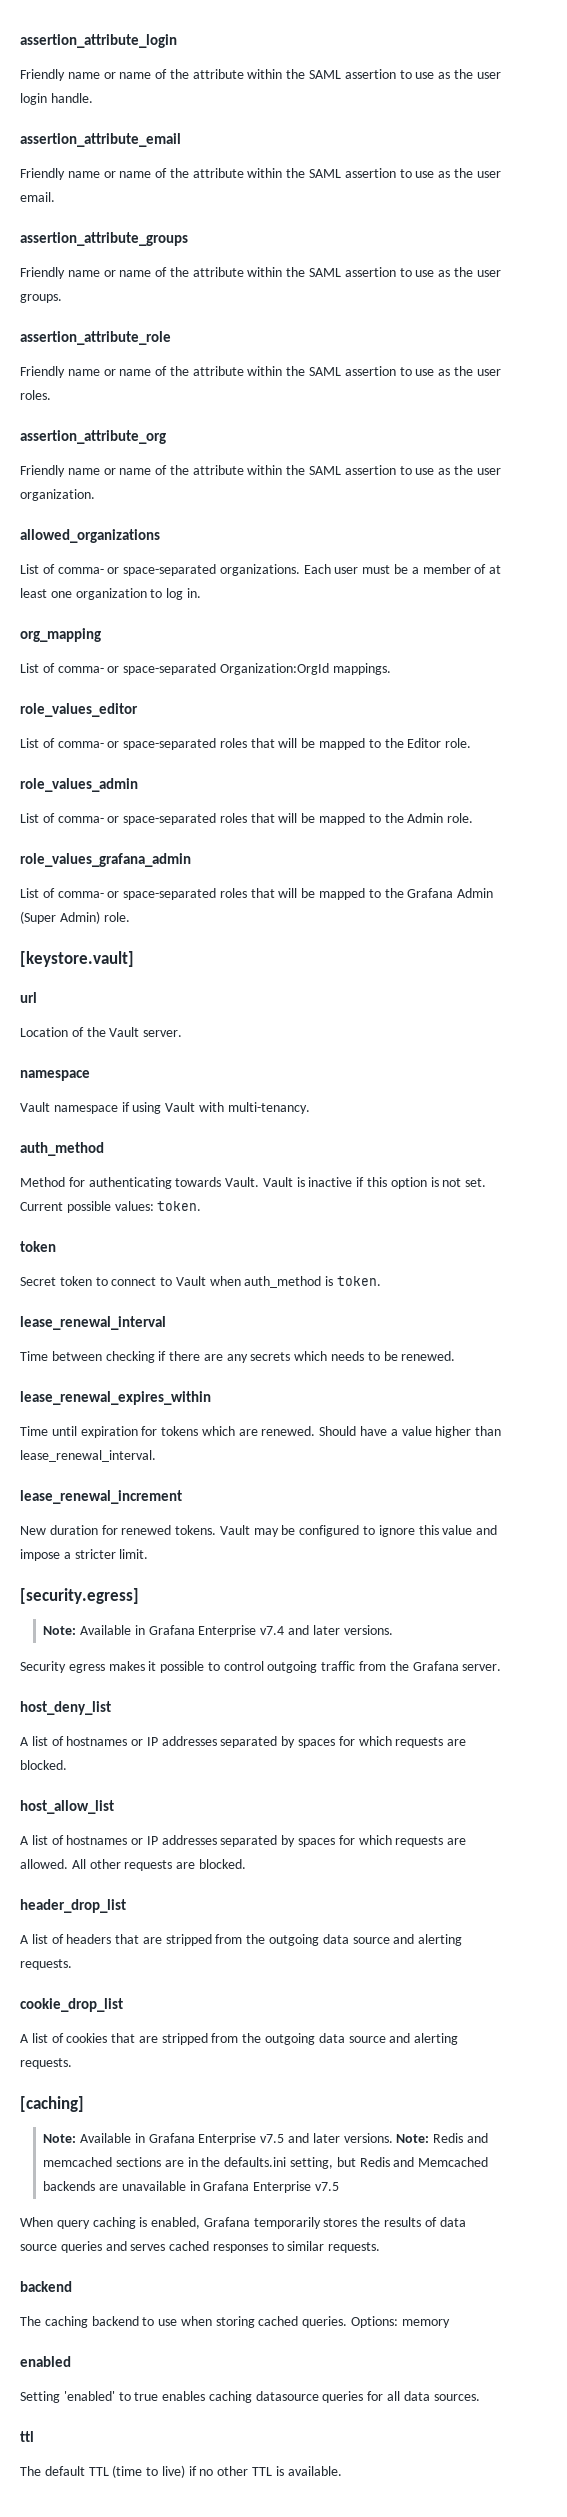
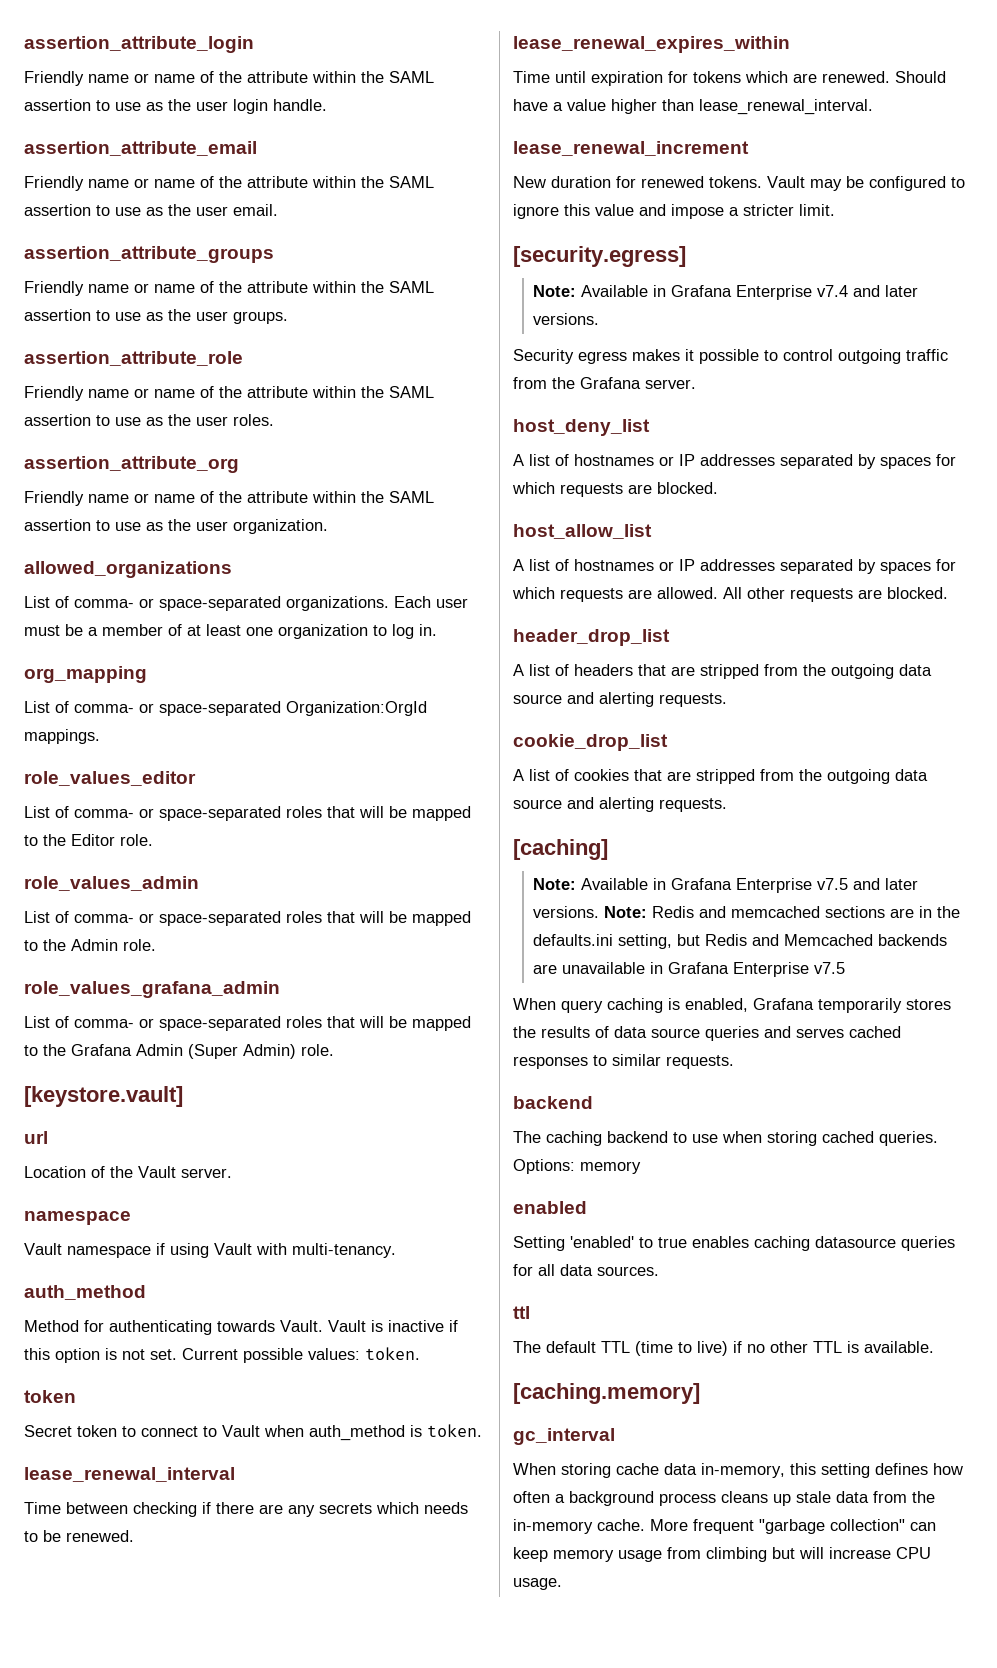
+ [caching.memory]
+ gc_interval
+ When storing cache data in-memory, this setting defines how often a background process cleans up stale data from the in-memory cache. More frequent "garbage collection" can keep memory usage from climbing but will increase CPU usage.

